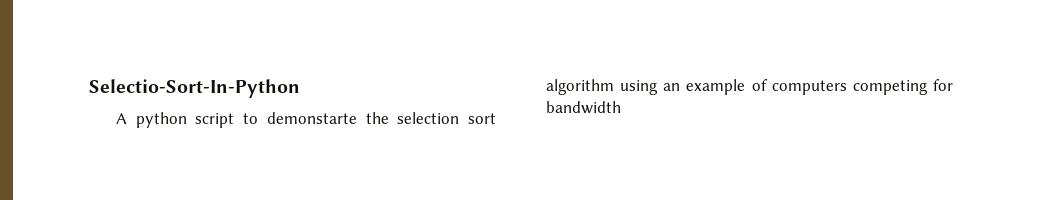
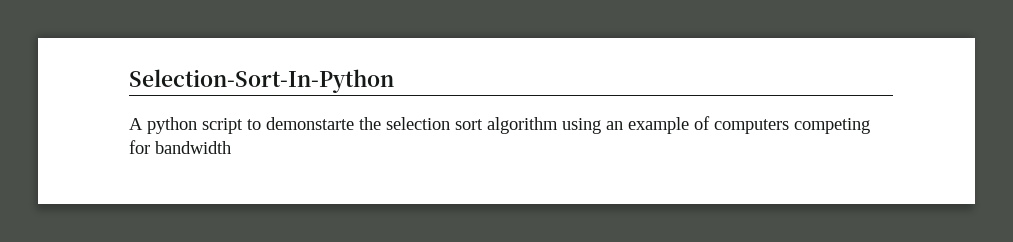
- Selectio-Sort-In-Python
+ Selection-Sort-In-Python

